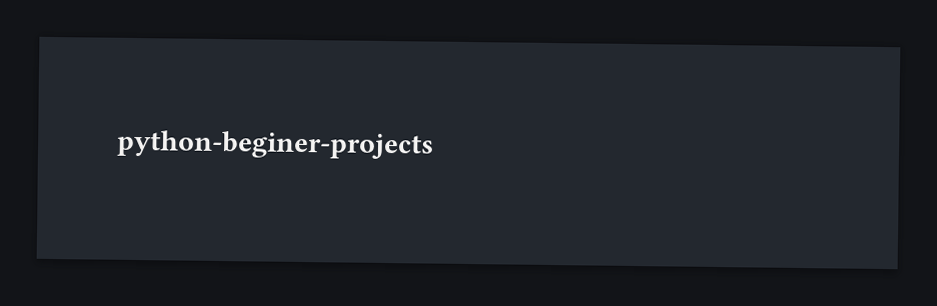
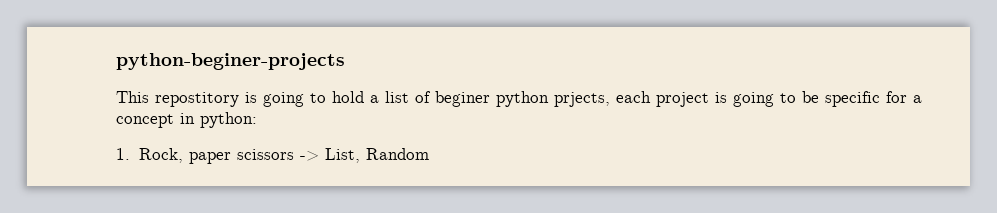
+ This repostitory is going to hold a list of beginer python prjects, each project is going to be specific for a concept in python:
+ 1. Rock, paper scissors -> List, Random

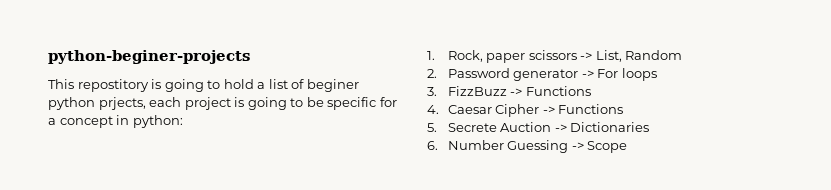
+ 2. Password generator -> For loops
+ 3. FizzBuzz -> Functions
+ 4. Caesar Cipher -> Functions
+ 5. Secrete Auction -> Dictionaries
+ 6. Number Guessing -> Scope

